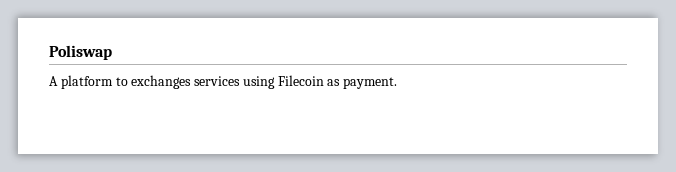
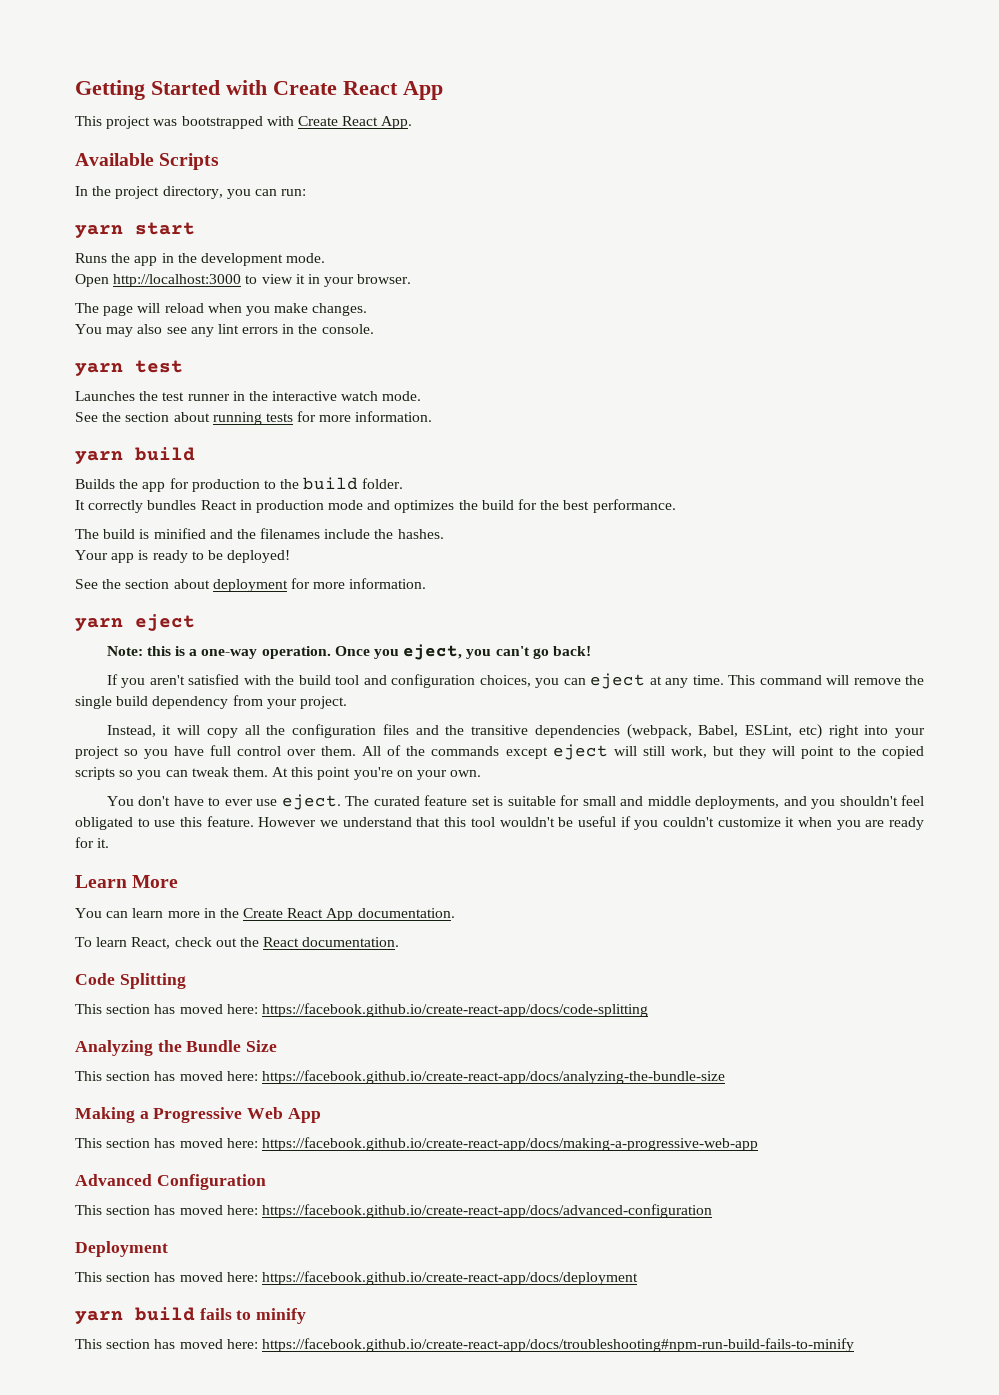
- Poliswap
- A platform to exchanges services using Filecoin as payment.
+ Getting Started with Create React App
+ This project was bootstrapped with Create React App.
+ Available Scripts
+ In the project directory, you can run:
+ yarn start
+ Runs the app in the development mode.
+ Open http://localhost:3000 to view it in your browser.
+ The page will reload when you make changes.
+ You may also see any lint errors in the console.
+ yarn test
+ Launches the test runner in the interactive watch mode.
+ See the section about running tests for more information.
+ yarn build
+ Builds the app for production to the build folder.
+ It correctly bundles React in production mode and optimizes the build for the best performance.
+ The build is minified and the filenames include the hashes.
+ Your app is ready to be deployed!
+ See the section about deployment for more information.
+ yarn eject
+ Note: this is a one-way operation. Once you eject, you can't go back!
+ If you aren't satisfied with the build tool and configuration choices, you can eject at any time. This command will remove the single build dependency from your project.
+ Instead, it will copy all the configuration files and the transitive dependencies (webpack, Babel, ESLint, etc) right into your project so you have full control over them. All of the commands except eject will still work, but they will point to the copied scripts so you can tweak them. At this point you're on your own.
+ You don't have to ever use eject. The curated feature set is suitable for small and middle deployments, and you shouldn't feel obligated to use this feature. However we understand that this tool wouldn't be useful if you couldn't customize it when you are ready for it.
+ Learn More
+ You can learn more in the Create React App documentation.
+ To learn React, check out the React documentation.
+ Code Splitting
+ This section has moved here: https://facebook.github.io/create-react-app/docs/code-splitting
+ Analyzing the Bundle Size
+ This section has moved here: https://facebook.github.io/create-react-app/docs/analyzing-the-bundle-size
+ Making a Progressive Web App
+ This section has moved here: https://facebook.github.io/create-react-app/docs/making-a-progressive-web-app
+ Advanced Configuration
+ This section has moved here: https://facebook.github.io/create-react-app/docs/advanced-configuration
+ Deployment
+ This section has moved here: https://facebook.github.io/create-react-app/docs/deployment
+ yarn build fails to minify
+ This section has moved here: https://facebook.github.io/create-react-app/docs/troubleshooting#npm-run-build-fails-to-minify

